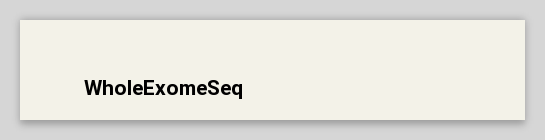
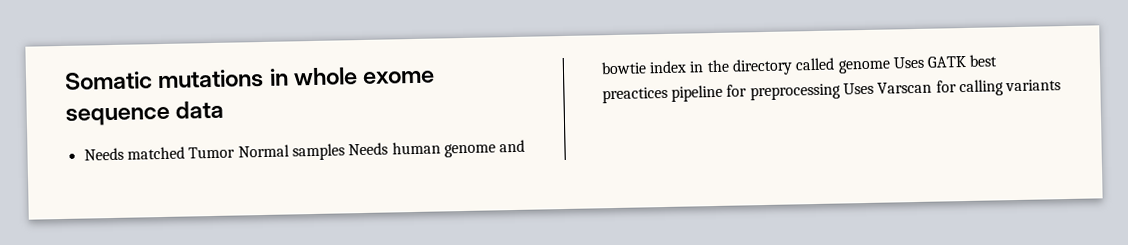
- WholeExomeSeq
+ Somatic mutations in whole exome sequence data
+ Needs matched Tumor Normal samples Needs human genome and bowtie index in the directory called genome Uses GATK best preactices pipeline for preprocessing Uses Varscan for calling variants

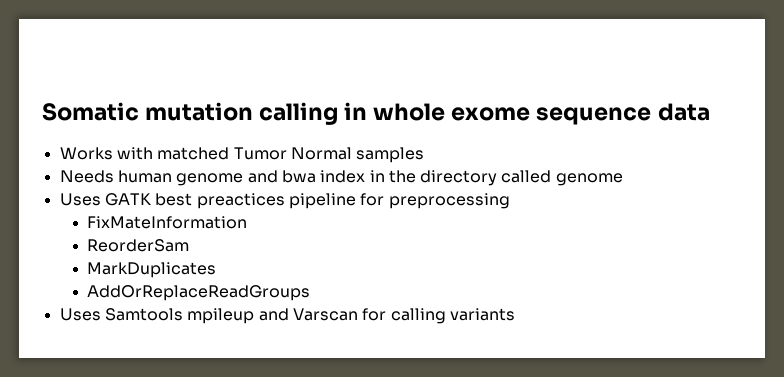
- Somatic mutations in whole exome sequence data
+ Somatic mutation calling in whole exome sequence data
- Needs matched Tumor Normal samples Needs human genome and bowtie index in the directory called genome Uses GATK best preactices pipeline for preprocessing Uses Varscan for calling variants
+ Works with matched Tumor Normal samples
+ Needs human genome and bwa index in the directory called genome
+ Uses GATK best preactices pipeline for preprocessing
+ FixMateInformation
+ ReorderSam
+ MarkDuplicates
+ AddOrReplaceReadGroups
+ Uses Samtools mpileup and Varscan for calling variants

